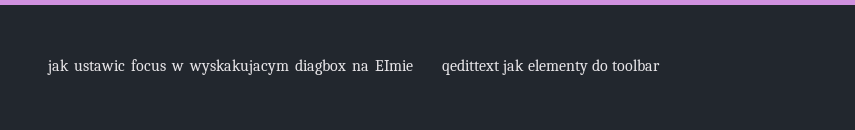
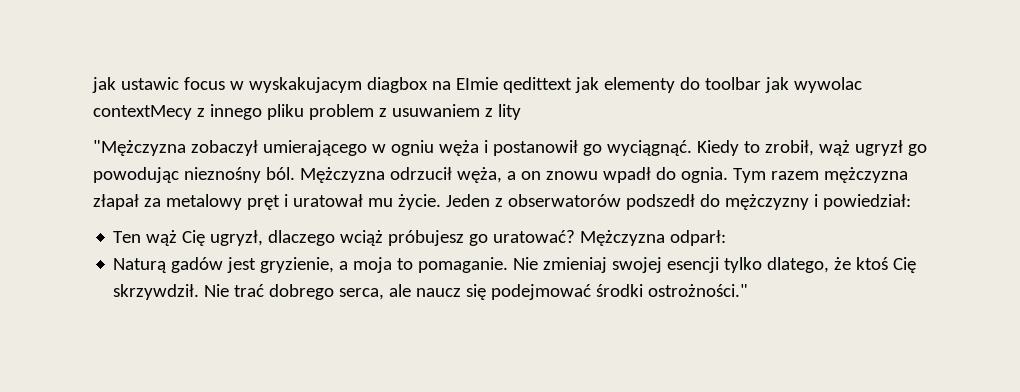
- jak ustawic focus w wyskakujacym diagbox na EImie qedittext jak elementy do toolbar
+ jak ustawic focus w wyskakujacym diagbox na EImie qedittext jak elementy do toolbar jak wywolac contextMecy z innego pliku problem z usuwaniem z lity
+ "Mężczyzna zobaczył umierającego w ogniu węża i postanowił go wyciągnąć. Kiedy to zrobił, wąż ugryzł go powodując nieznośny ból. Mężczyzna odrzucił węża, a on znowu wpadł do ognia. Tym razem mężczyzna złapał za metalowy pręt i uratował mu życie. Jeden z obserwatorów podszedł do mężczyzny i powiedział:
+ Ten wąż Cię ugryzł, dlaczego wciąż próbujesz go uratować? Mężczyzna odparł:
+ Naturą gadów jest gryzienie, a moja to pomaganie. Nie zmieniaj swojej esencji tylko dlatego, że ktoś Cię skrzywdził. Nie trać dobrego serca, ale naucz się podejmować środki ostrożności."

